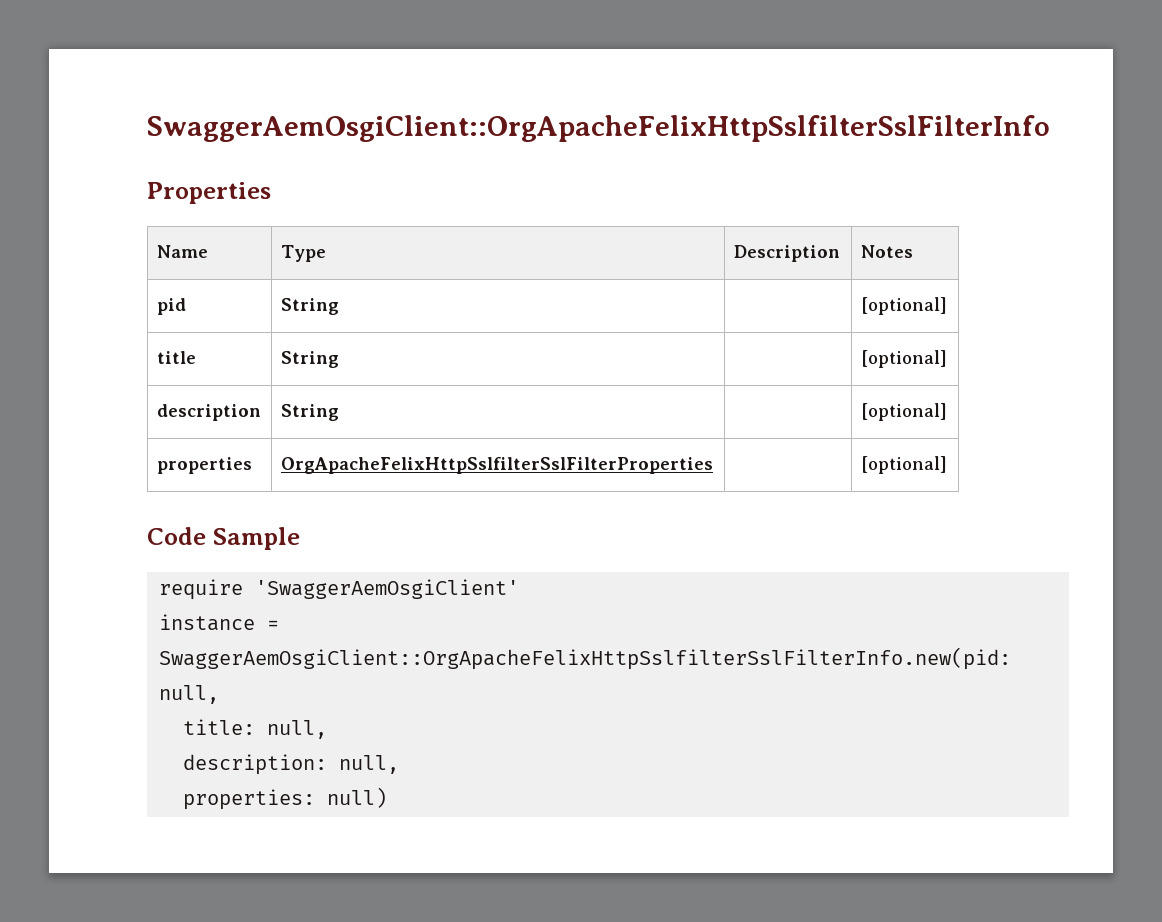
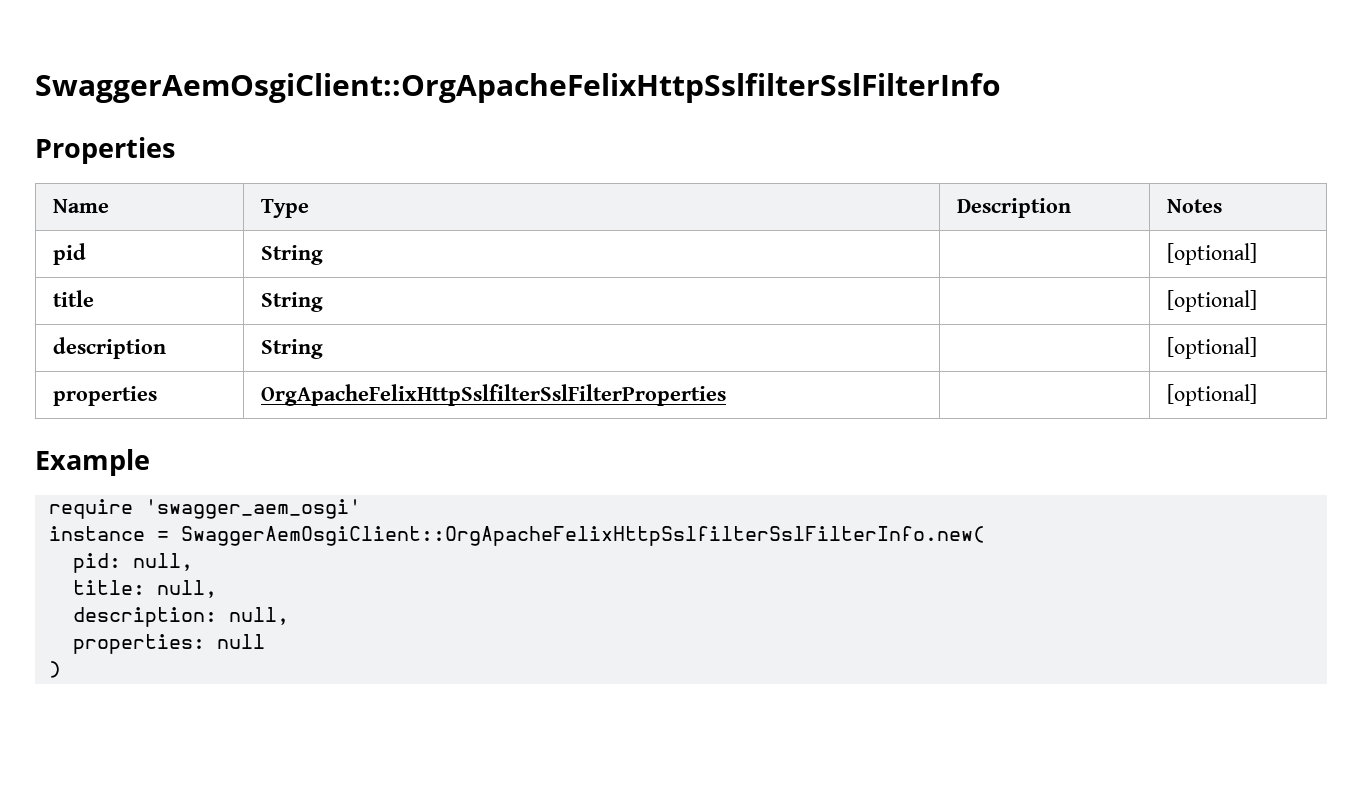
- Code Sample
+ Example
- require 'SwaggerAemOsgiClient'
+ require 'swagger_aem_osgi'
- instance = SwaggerAemOsgiClient::OrgApacheFelixHttpSslfilterSslFilterInfo.new(pid: null,
+ instance = SwaggerAemOsgiClient::OrgApacheFelixHttpSslfilterSslFilterInfo.new(
+ pid: null,
- properties: null)
+ properties: null
+ )

